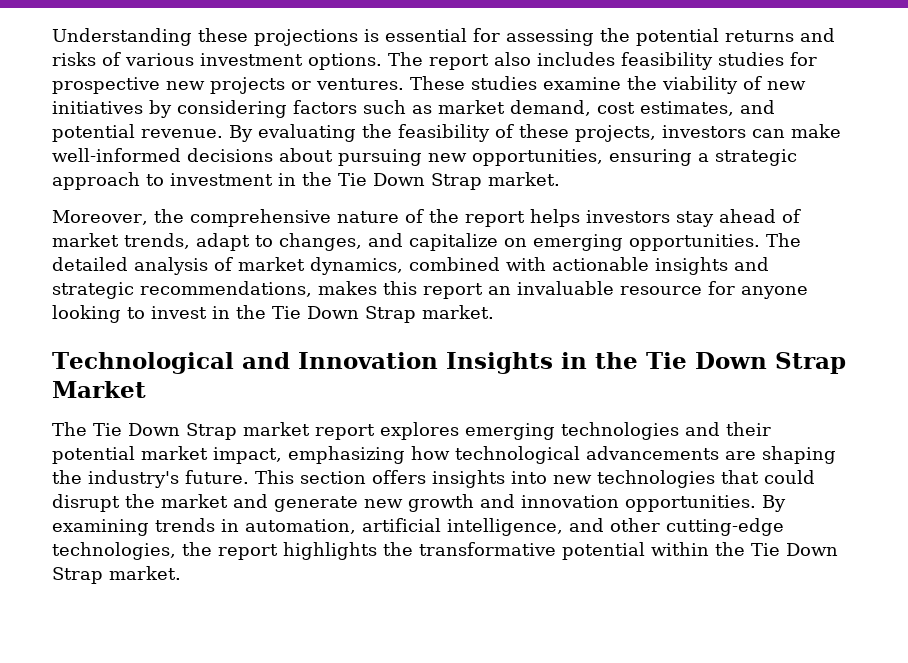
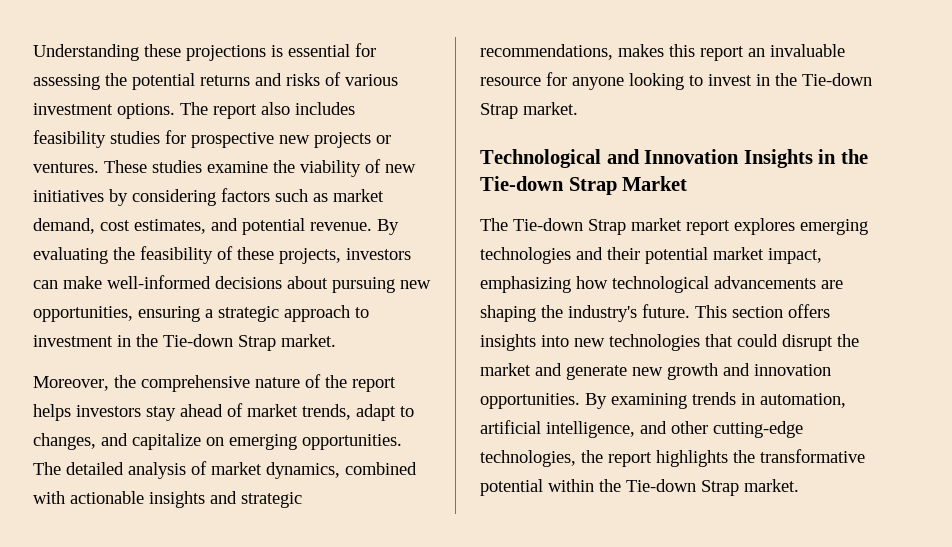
- By evaluating the feasibility of these projects, investors can make well-informed decisions about pursuing new opportunities, ensuring a strategic approach to investment in the Tie Down Strap market.
+ By evaluating the feasibility of these projects, investors can make well-informed decisions about pursuing new opportunities, ensuring a strategic approach to investment in the Tie-down Strap market.
- The detailed analysis of market dynamics, combined with actionable insights and strategic recommendations, makes this report an invaluable resource for anyone looking to invest in the Tie Down Strap market.
+ The detailed analysis of market dynamics, combined with actionable insights and strategic recommendations, makes this report an invaluable resource for anyone looking to invest in the Tie-down Strap market.
- Technological and Innovation Insights in the Tie Down Strap Market
+ Technological and Innovation Insights in the Tie-down Strap Market
- The Tie Down Strap market report explores emerging technologies and their potential market impact, emphasizing how technological advancements are shaping the industry's future.
+ The Tie-down Strap market report explores emerging technologies and their potential market impact, emphasizing how technological advancements are shaping the industry's future.
- By examining trends in automation, artificial intelligence, and other cutting-edge technologies, the report highlights the transformative potential within the Tie Down Strap market.
+ By examining trends in automation, artificial intelligence, and other cutting-edge technologies, the report highlights the transformative potential within the Tie-down Strap market.

